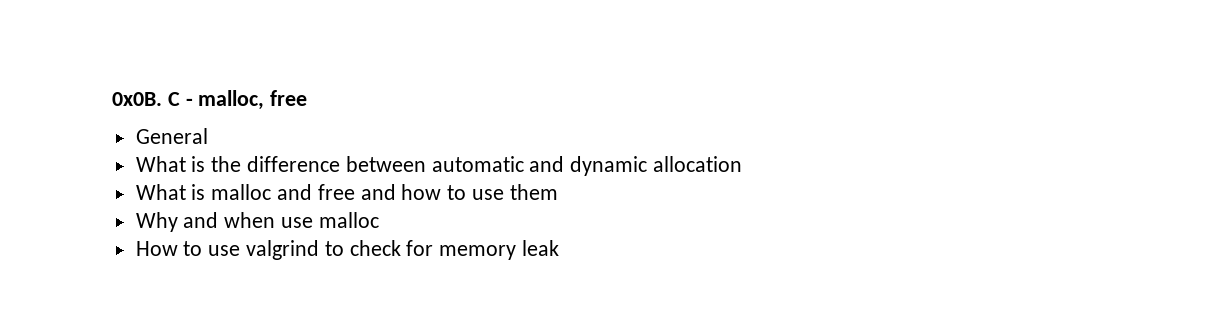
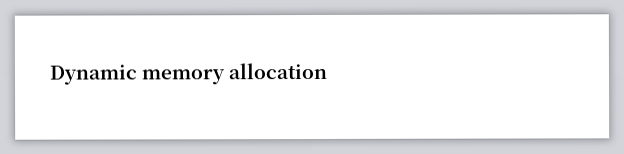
- 0x0B. C - malloc, free
- General
- What is the difference between automatic and dynamic allocation
- What is malloc and free and how to use them
- Why and when use malloc
- How to use valgrind to check for memory leak
+ Dynamic memory allocation

